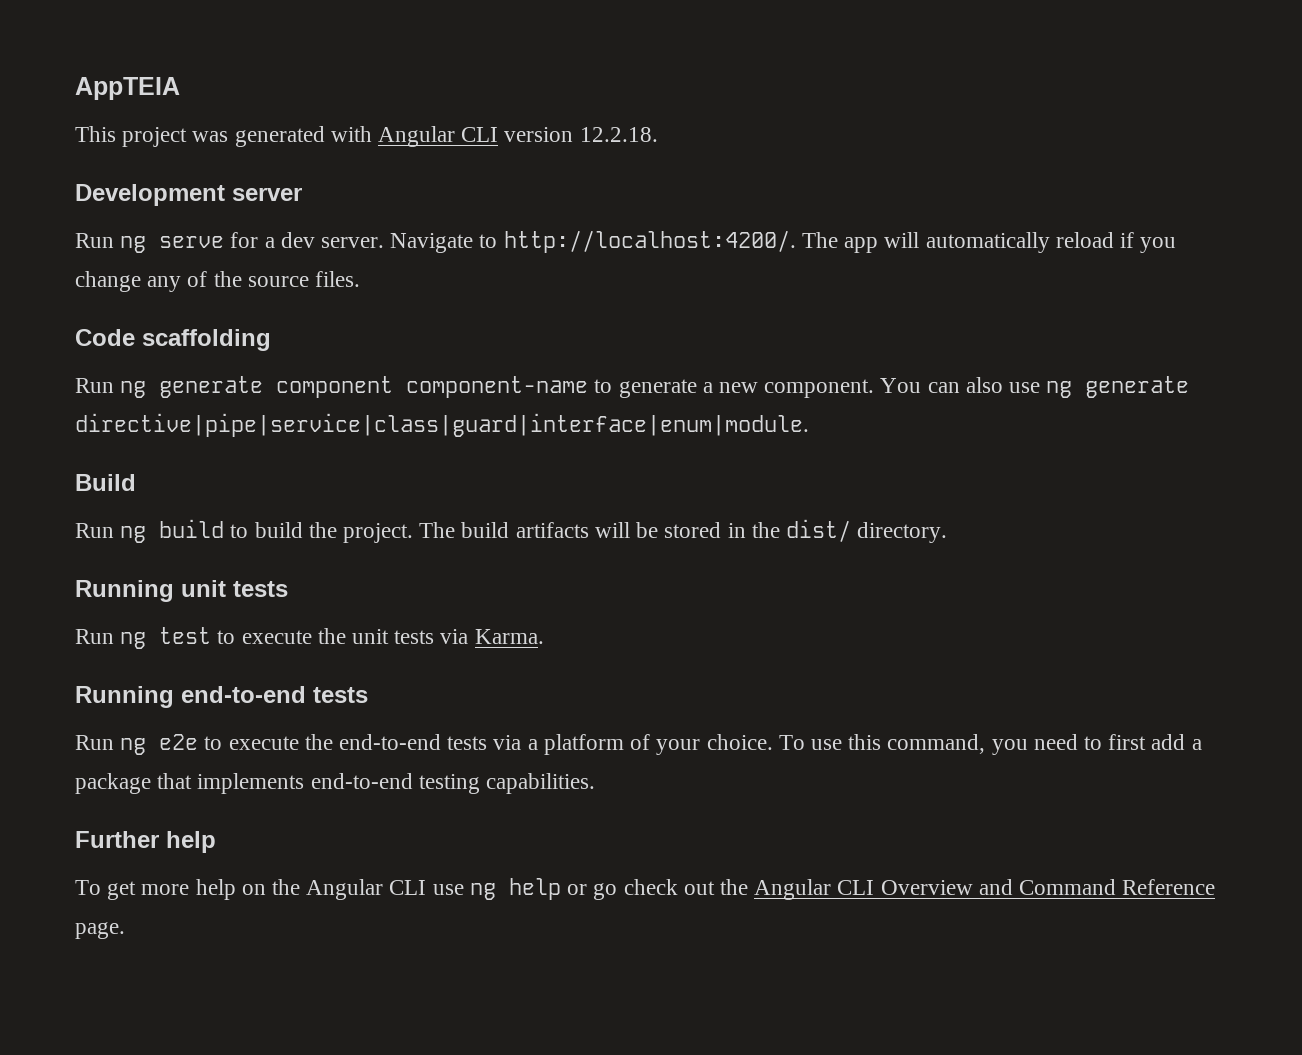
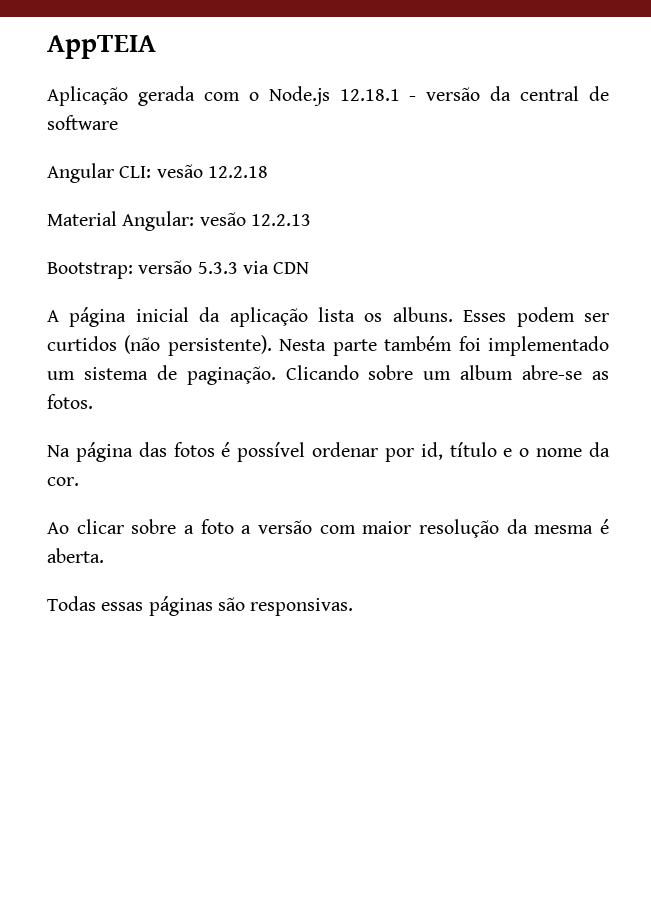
- This project was generated with Angular CLI version 12.2.18.
- Development server
- Run ng serve for a dev server. Navigate to http://localhost:4200/. The app will automatically reload if you change any of the source files.
- Code scaffolding
- Run ng generate component component-name to generate a new component. You can also use ng generate directive|pipe|service|class|guard|interface|enum|module.
- Build
- Run ng build to build the project. The build artifacts will be stored in the dist/ directory.
- Running unit tests
- Run ng test to execute the unit tests via Karma.
- Running end-to-end tests
- Run ng e2e to execute the end-to-end tests via a platform of your choice. To use this command, you need to first add a package that implements end-to-end testing capabilities.
- Further help
- To get more help on the Angular CLI use ng help or go check out the Angular CLI Overview and Command Reference page.
+ Aplicação gerada com o Node.js 12.18.1 - versão da central de software
+ Angular CLI: vesão 12.2.18
+ Material Angular: vesão 12.2.13
+ Bootstrap: versão 5.3.3 via CDN
+ A página inicial da aplicação lista os albuns. Esses podem ser curtidos (não persistente). Nesta parte também foi implementado um sistema de paginação. Clicando sobre um album abre-se as fotos.
+ Na página das fotos é possível ordenar por id, título e o nome da cor.
+ Ao clicar sobre a foto a versão com maior resolução da mesma é aberta.
+ Todas essas páginas são responsivas.

